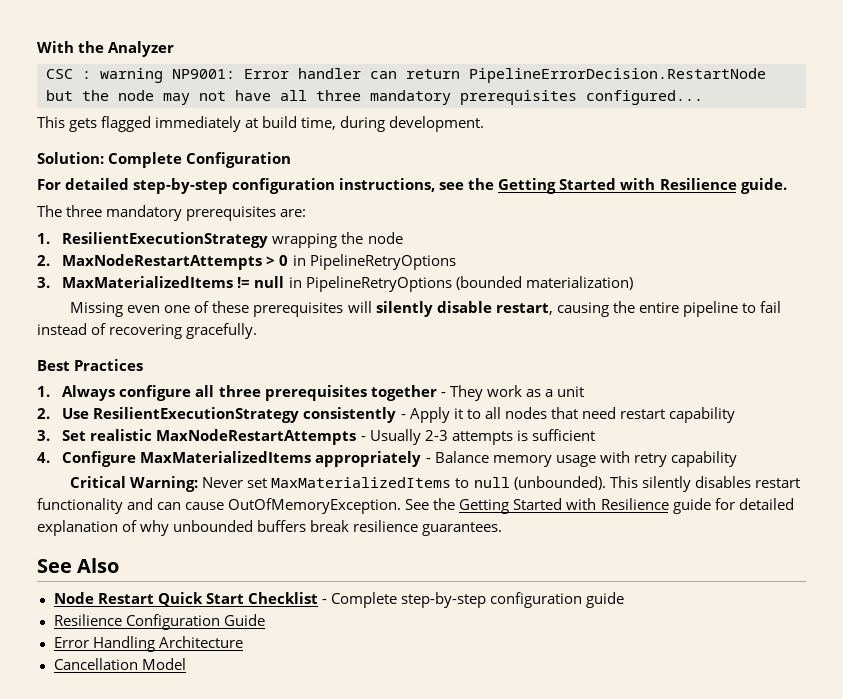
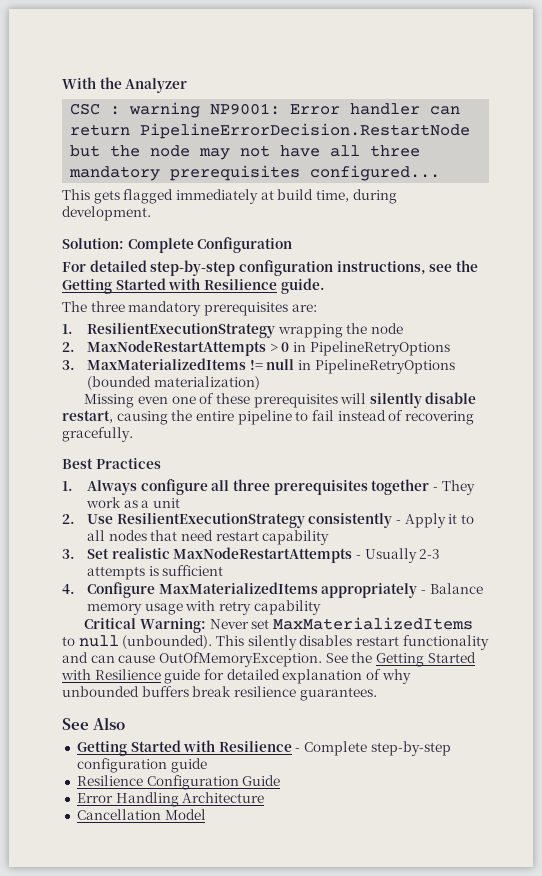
- Node Restart Quick Start Checklist - Complete step-by-step configuration guide
+ Getting Started with Resilience - Complete step-by-step configuration guide

